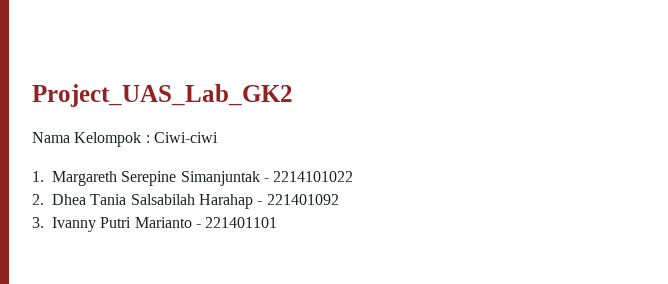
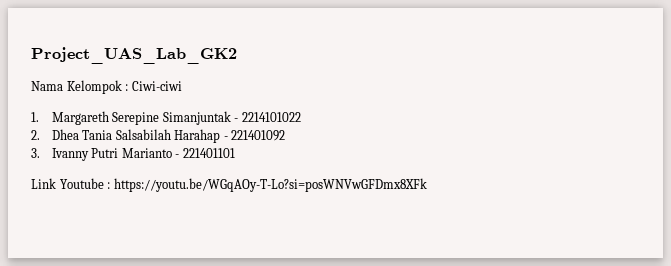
+ Link Youtube : https://youtu.be/WGqAOy-T-Lo?si=posWNVwGFDmx8XFk

